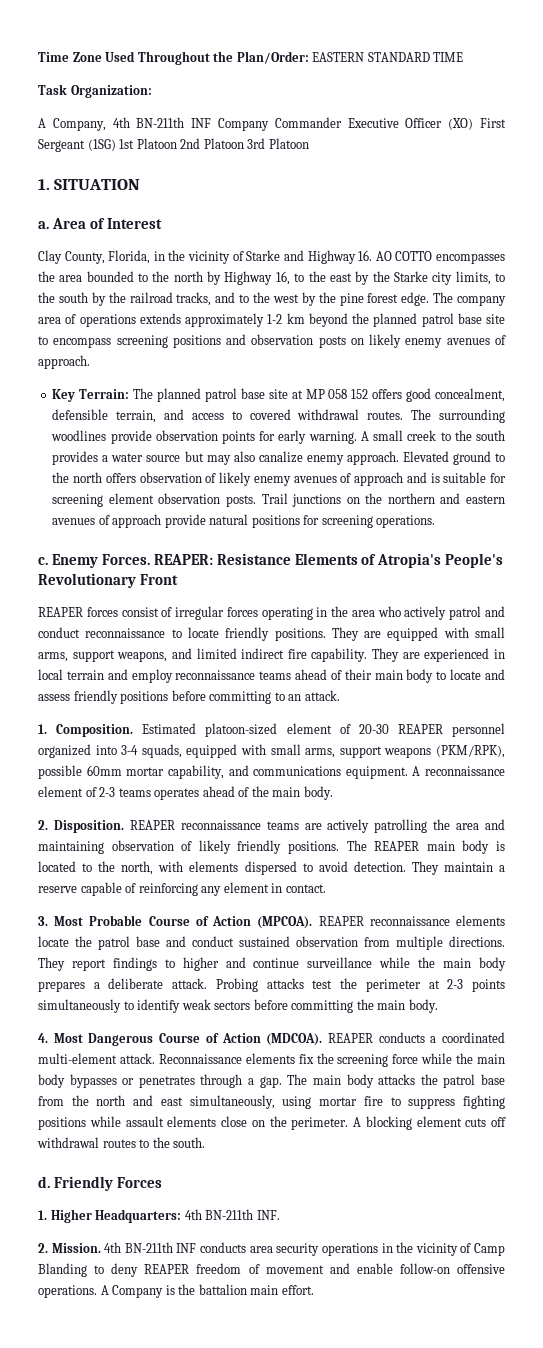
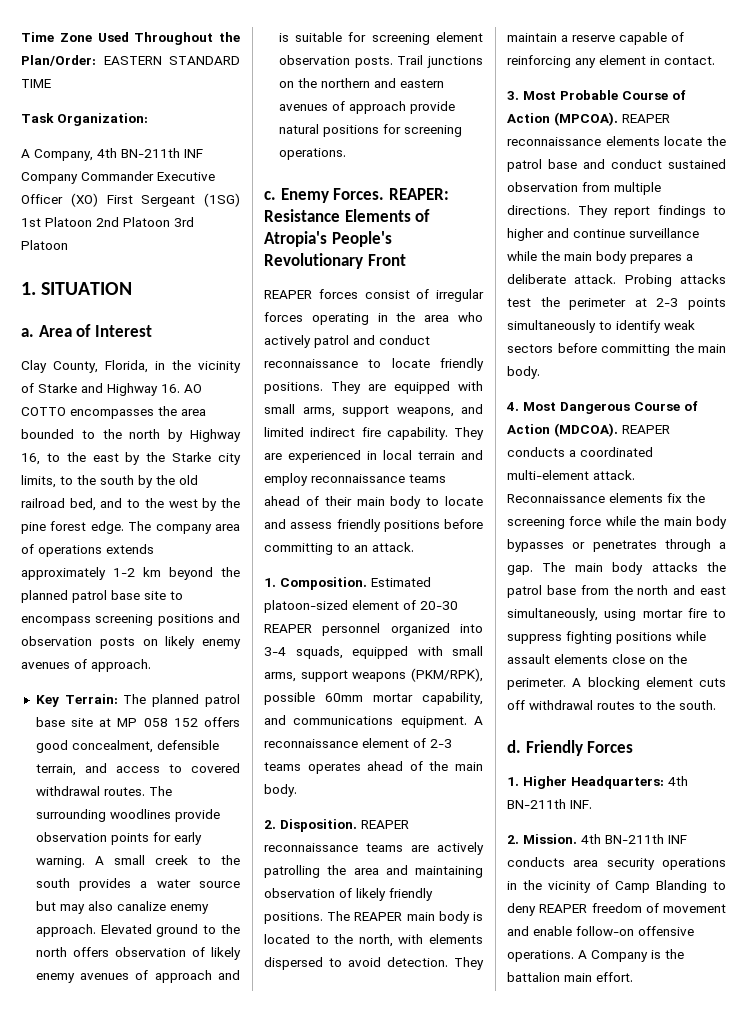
- Clay County, Florida, in the vicinity of Starke and Highway 16. AO COTTO encompasses the area bounded to the north by Highway 16, to the east by the Starke city limits, to the south by the railroad tracks, and to the west by the pine forest edge.
+ Clay County, Florida, in the vicinity of Starke and Highway 16. AO COTTO encompasses the area bounded to the north by Highway 16, to the east by the Starke city limits, to the south by the old railroad bed, and to the west by the pine forest edge.

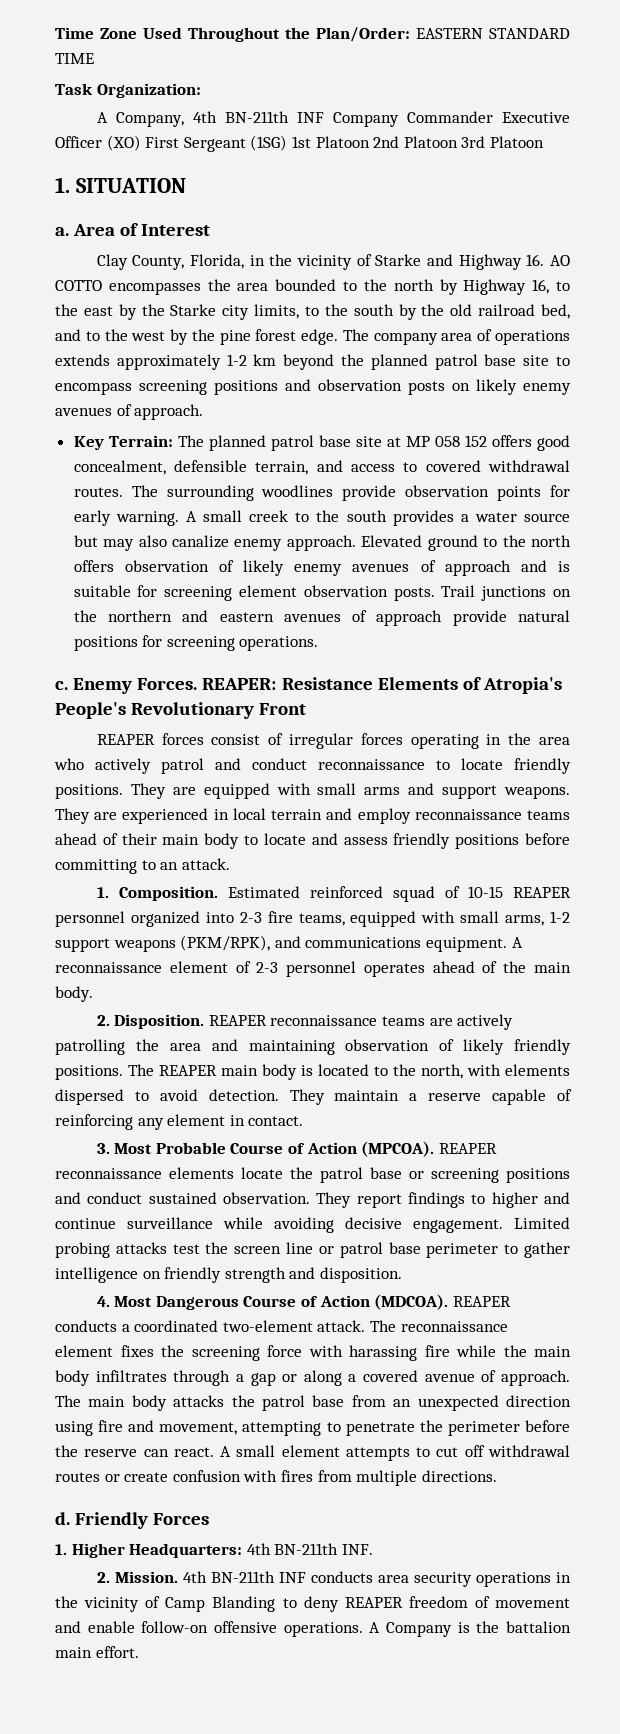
- They are equipped with small arms, support weapons, and limited indirect fire capability.
+ They are equipped with small arms and support weapons.
- Estimated platoon-sized element of 20-30 REAPER personnel organized into 3-4 squads, equipped with small arms, support weapons (PKM/RPK), possible 60mm mortar capability, and communications equipment.
+ Estimated reinforced squad of 10-15 REAPER personnel organized into 2-3 fire teams, equipped with small arms, 1-2 support weapons (PKM/RPK), and communications equipment.
- A reconnaissance element of 2-3 teams operates ahead of the main body.
+ A reconnaissance element of 2-3 personnel operates ahead of the main body.
- REAPER reconnaissance elements locate the patrol base and conduct sustained observation from multiple directions.
+ REAPER reconnaissance elements locate the patrol base or screening positions and conduct sustained observation.
- They report findings to higher and continue surveillance while the main body prepares a deliberate attack. Probing attacks test the perimeter at 2-3 points simultaneously to identify weak sectors before committing the main body.
+ They report findings to higher and continue surveillance while avoiding decisive engagement. Limited probing attacks test the screen line or patrol base perimeter to gather intelligence on friendly strength and disposition.
- REAPER conducts a coordinated multi-element attack. Reconnaissance elements fix the screening force while the main body bypasses or penetrates through a gap.
+ REAPER conducts a coordinated two-element attack. The reconnaissance element fixes the screening force with harassing fire while the main body infiltrates through a gap or along a covered avenue of approach.
- The main body attacks the patrol base from the north and east simultaneously, using mortar fire to suppress fighting positions while assault elements close on the perimeter. A blocking element cuts off withdrawal routes to the south.
+ The main body attacks the patrol base from an unexpected direction using fire and movement, attempting to penetrate the perimeter before the reserve can react. A small element attempts to cut off withdrawal routes or create confusion with fires from multiple directions.

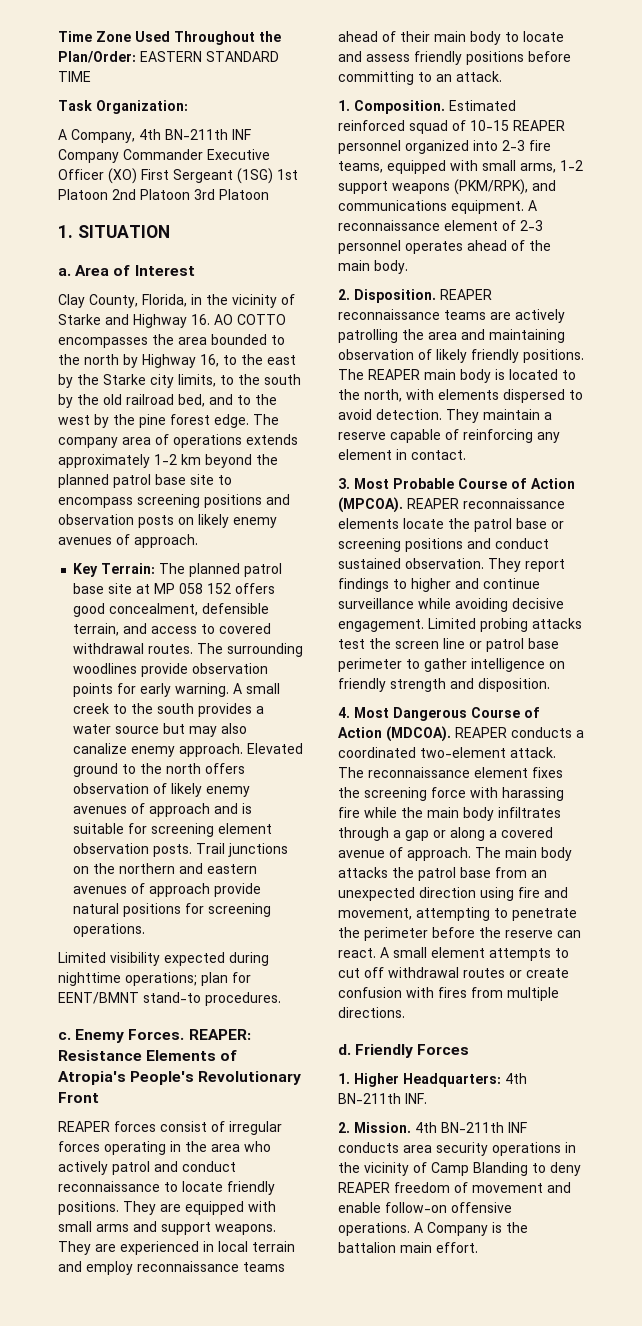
+ Limited visibility expected during nighttime operations; plan for EENT/BMNT stand-to procedures.

